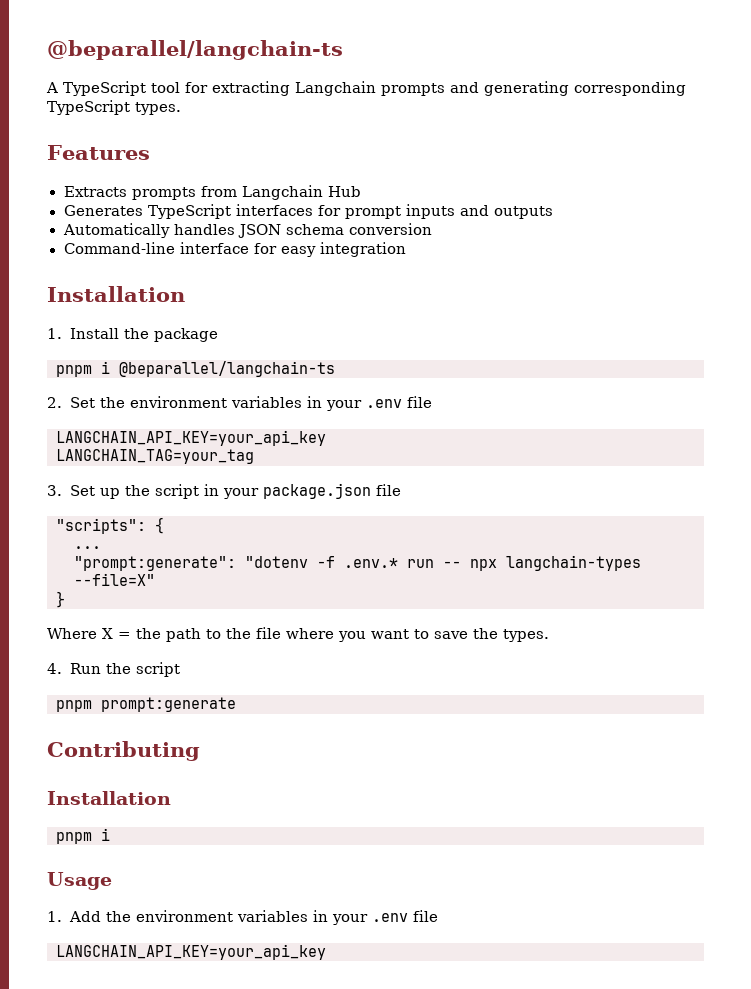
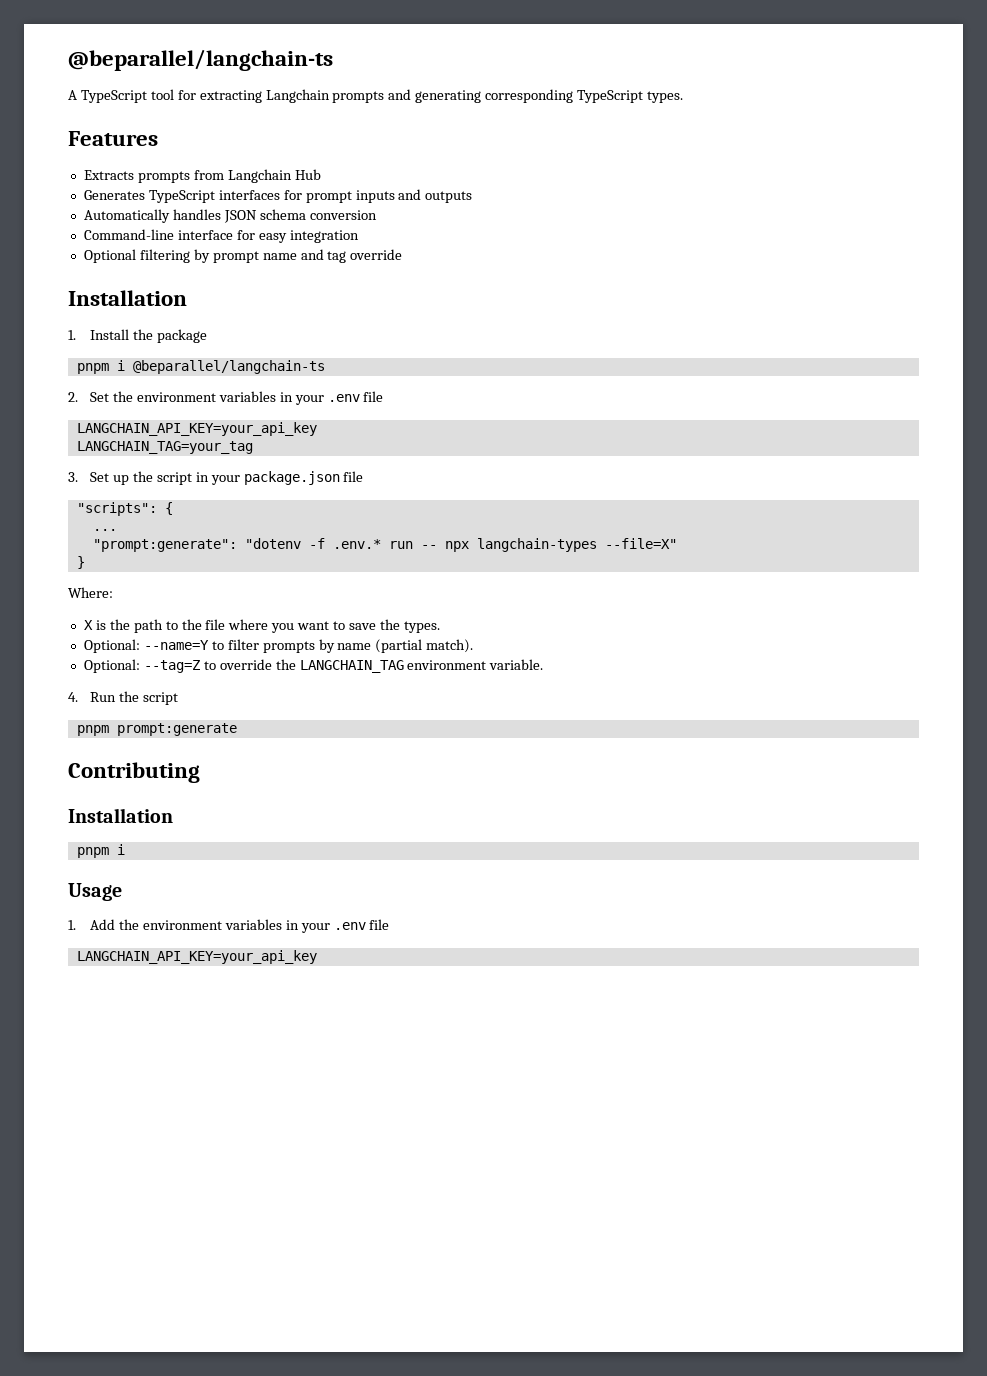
+ Optional filtering by prompt name and tag override
- Where X = the path to the file where you want to save the types.
+ Where:
+ X is the path to the file where you want to save the types.
+ Optional: --name=Y to filter prompts by name (partial match).
+ Optional: --tag=Z to override the LANGCHAIN_TAG environment variable.

